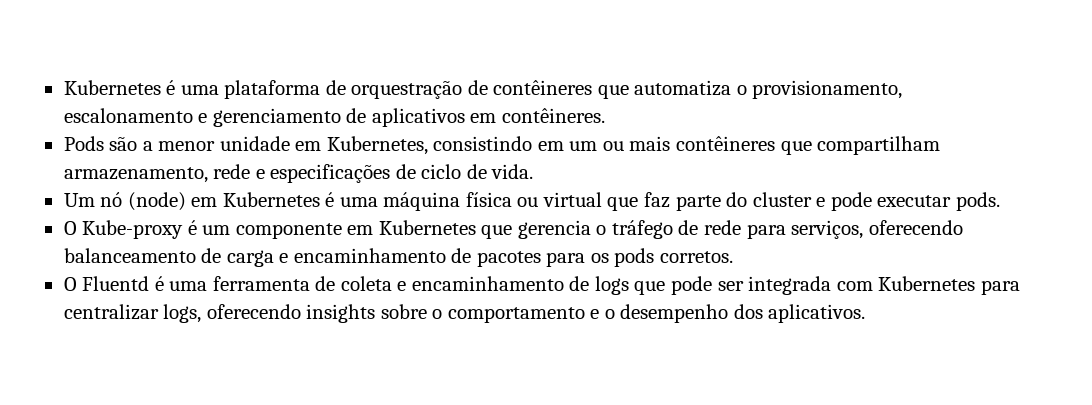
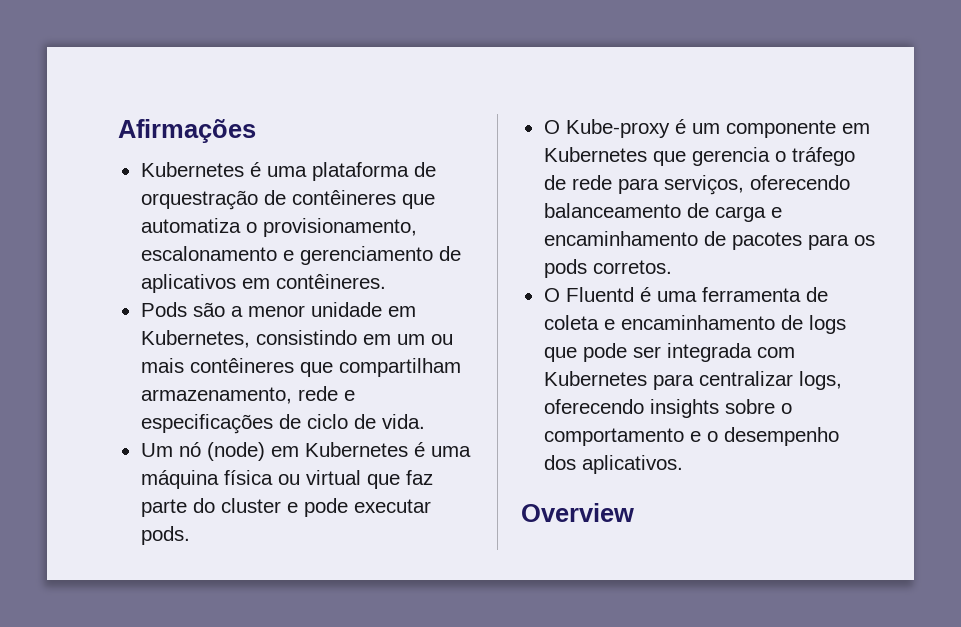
+ Afirmações
+ Overview

